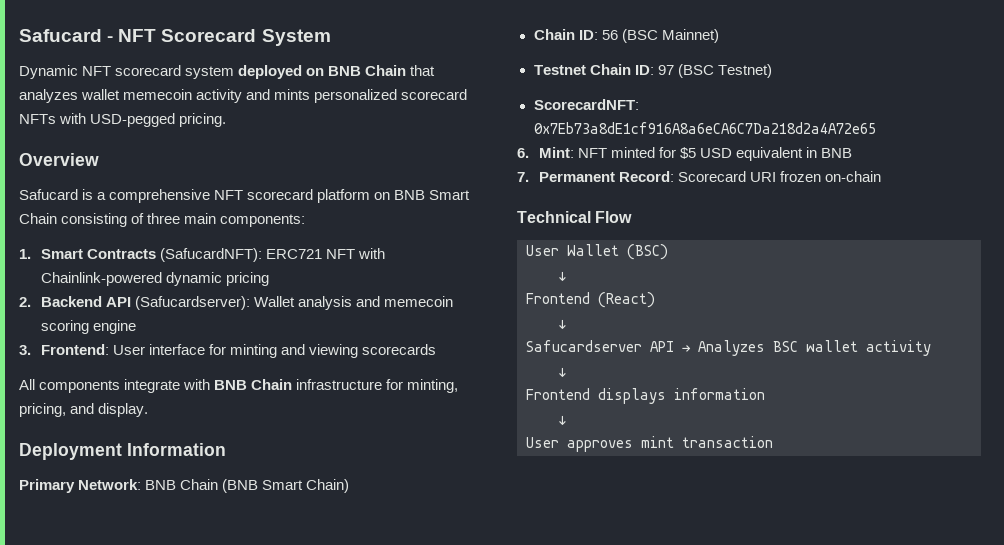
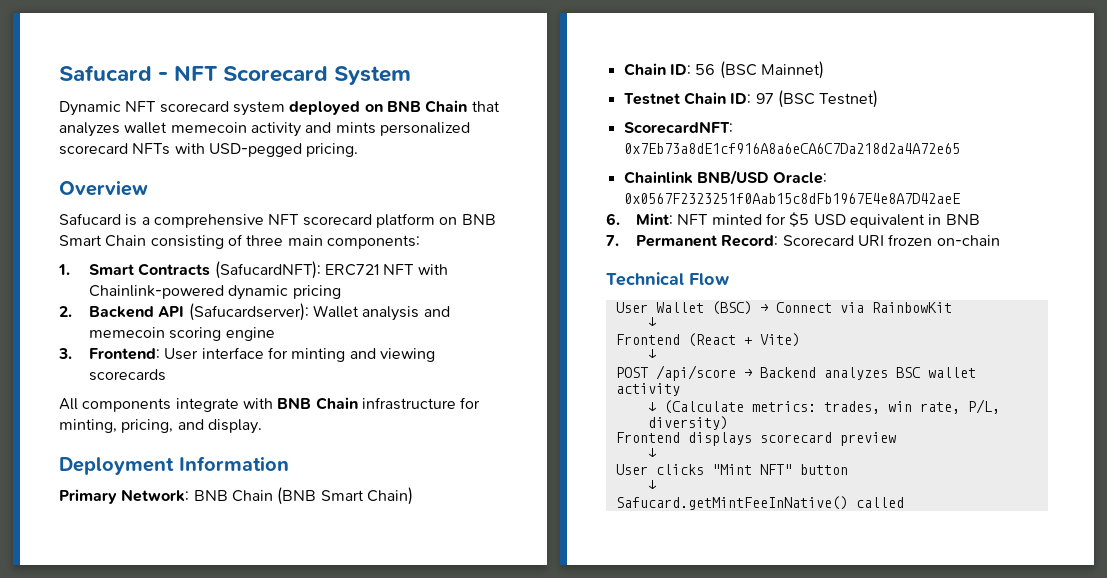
+ Chainlink BNB/USD Oracle: 0x0567F2323251f0Aab15c8dFb1967E4e8A7D42aeE
- User Wallet (BSC)
+ User Wallet (BSC) → Connect via RainbowKit
  ↓
- Frontend (React)
+ Frontend (React + Vite)
  ↓
- Safucardserver API → Analyzes BSC wallet activity
- ↓
+ POST /api/score → Backend analyzes BSC wallet activity
+ ↓ (Calculate metrics: trades, win rate, P/L, diversity)
- Frontend displays information
+ Frontend displays scorecard preview
- User approves mint transaction
+ User clicks "Mint NFT" button
+ ↓
+ Safucard.getMintFeeInNative() called

